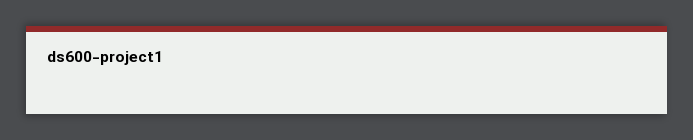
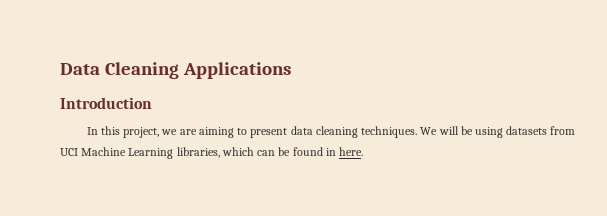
- ds600-project1
+ Data Cleaning Applications
+ Introduction
+ In this project, we are aiming to present data cleaning techniques. We will be using datasets from UCI Machine Learning libraries, which can be found in here.

